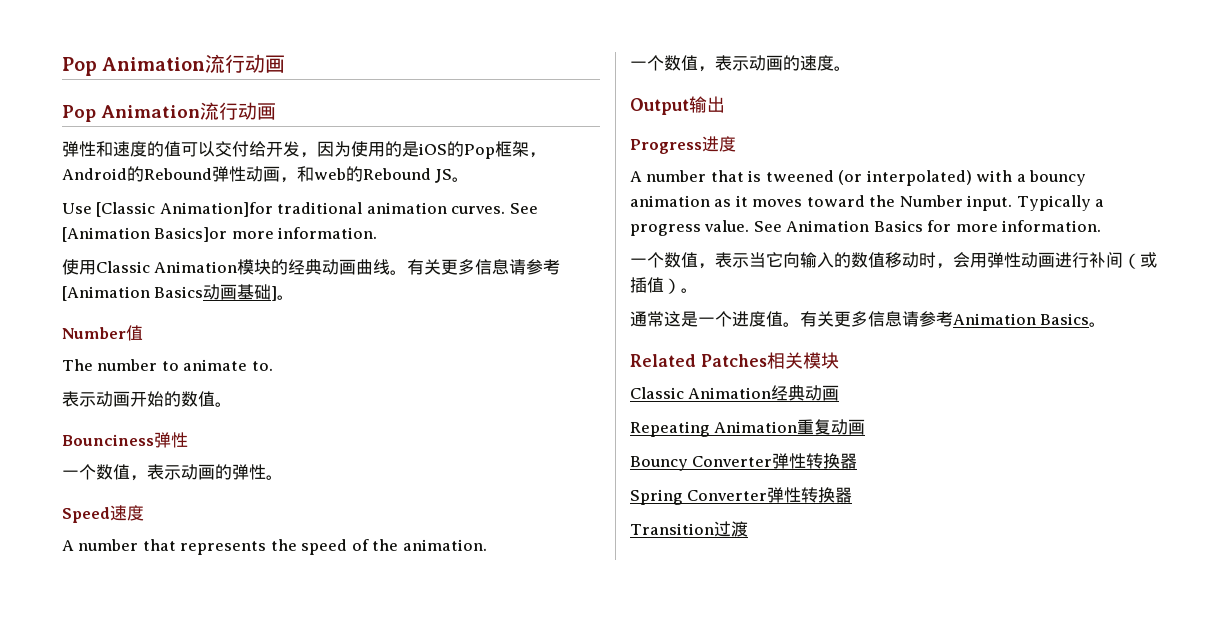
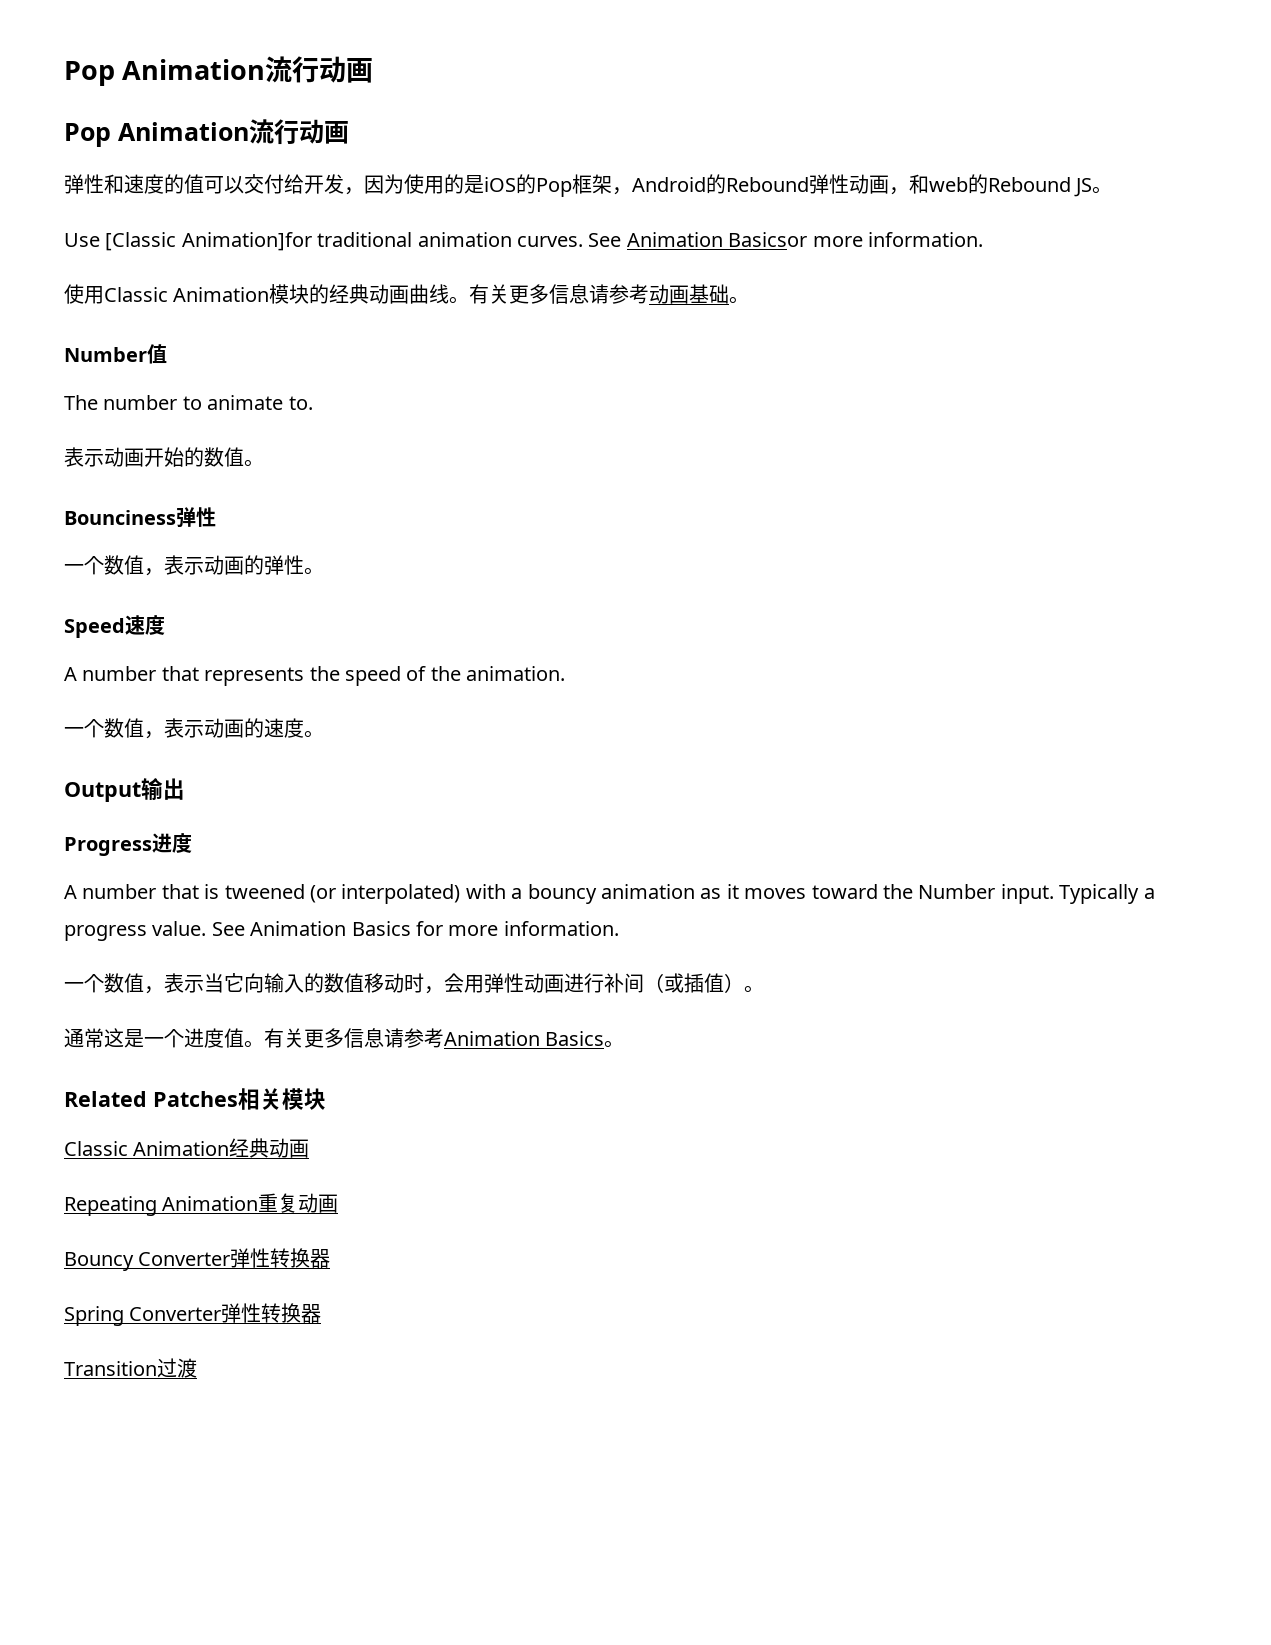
- See [Animation Basics]or more information.
+ See Animation Basicsor more information.
- 有关更多信息请参考[Animation Basics动画基础]。
+ 有关更多信息请参考动画基础。

